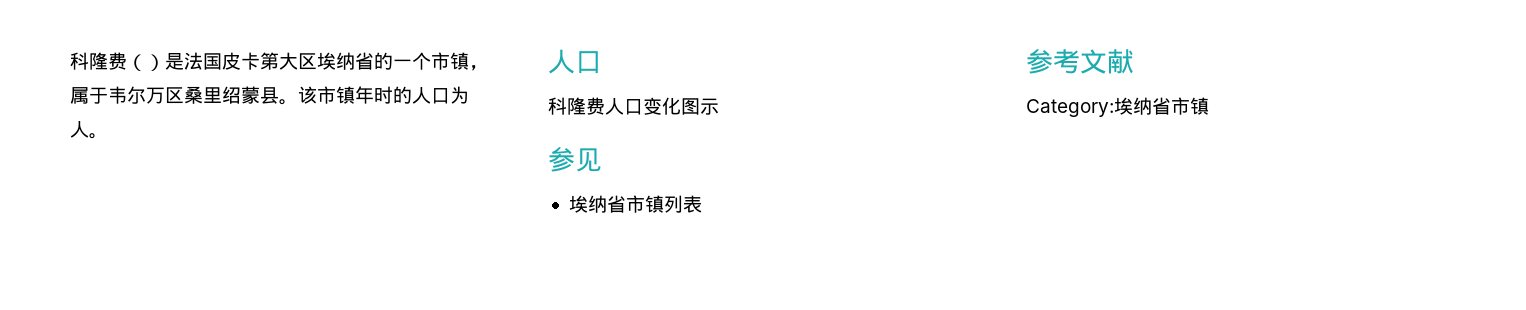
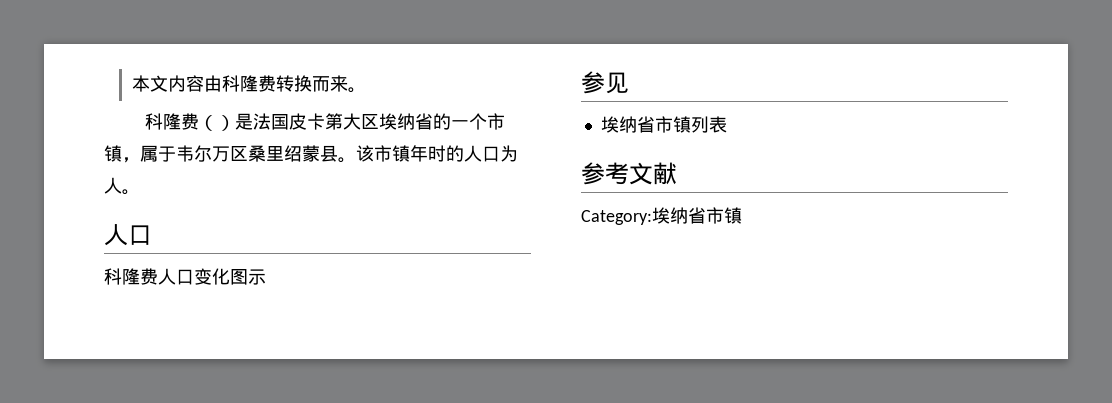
+ 本文内容由科隆费转换而来。

